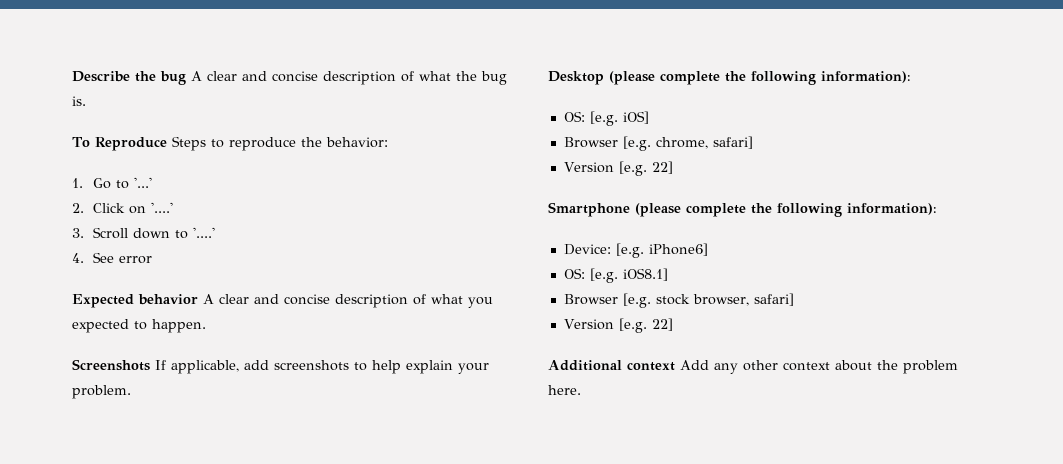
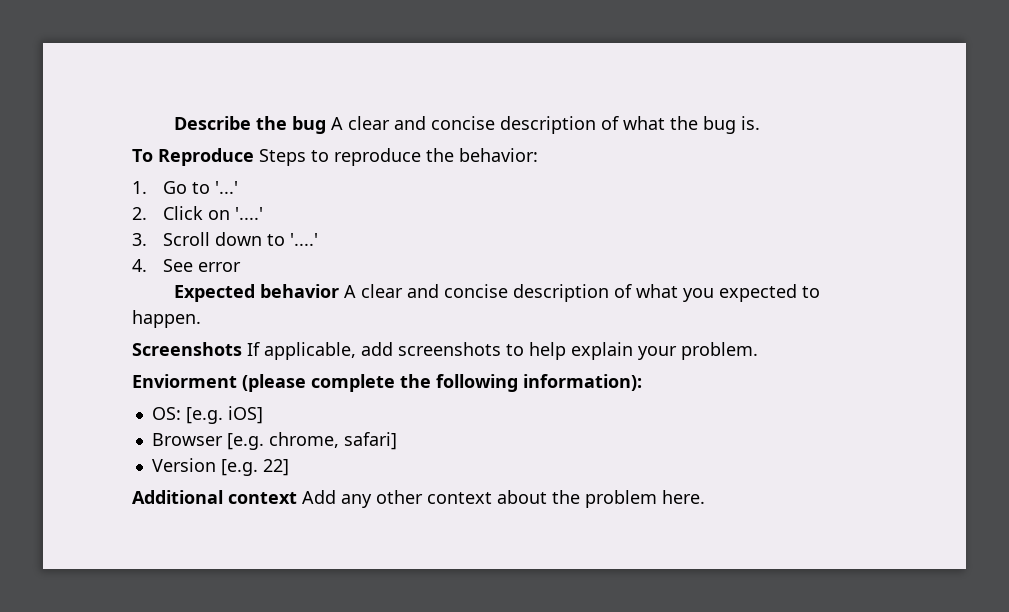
- Desktop (please complete the following information):
+ Enviorment (please complete the following information):
- Smartphone (please complete the following information):
- Device: [e.g. iPhone6]
- OS: [e.g. iOS8.1]
- Browser [e.g. stock browser, safari]
- Version [e.g. 22]

